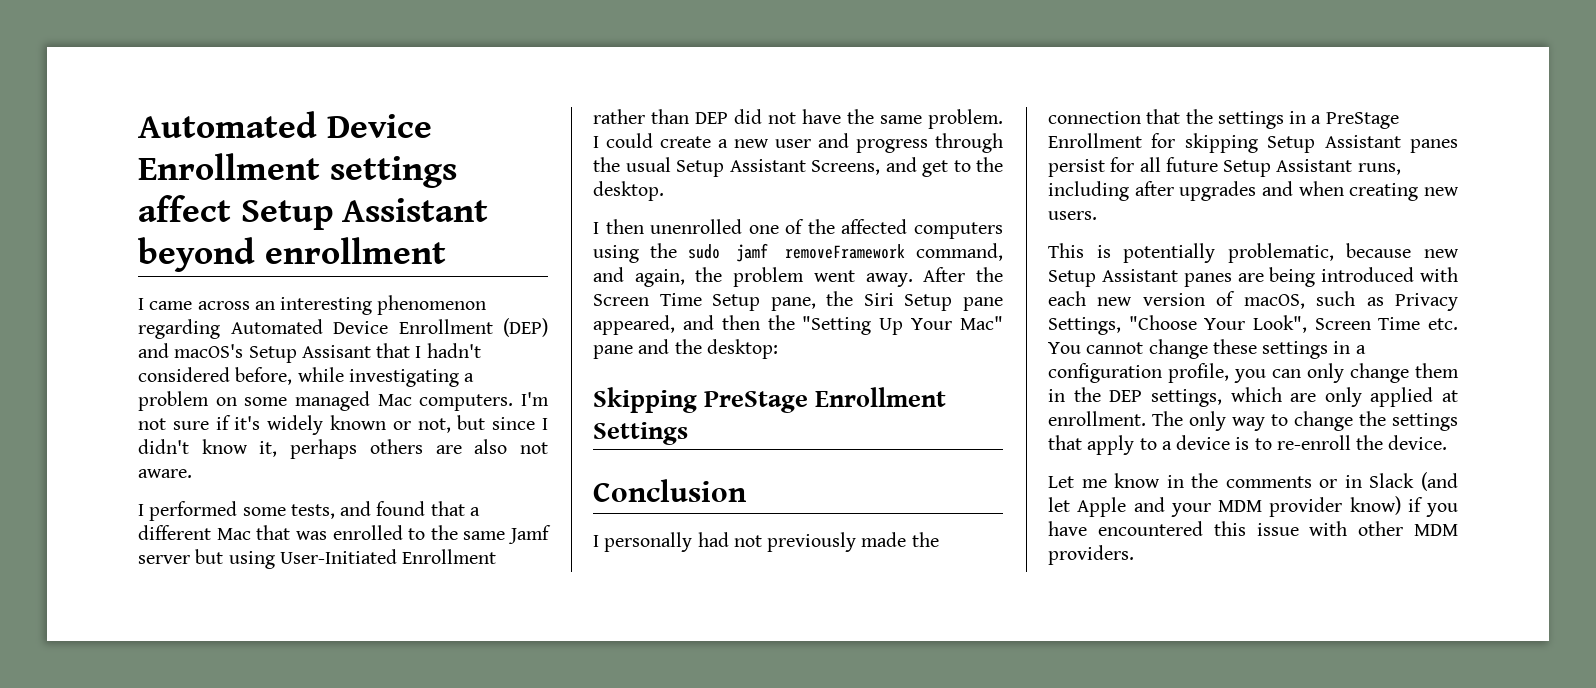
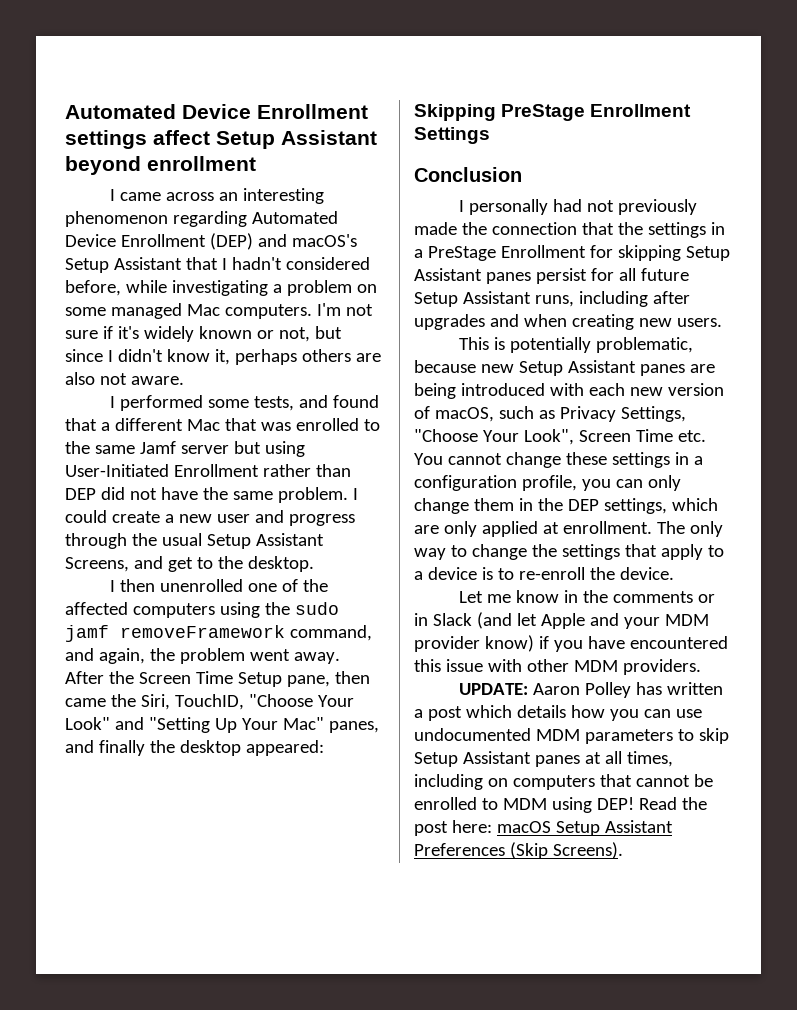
- I came across an interesting phenomenon regarding Automated Device Enrollment (DEP) and macOS's Setup Assisant that I hadn't considered before, while investigating a problem on some managed Mac computers.
+ I came across an interesting phenomenon regarding Automated Device Enrollment (DEP) and macOS's Setup Assistant that I hadn't considered before, while investigating a problem on some managed Mac computers.
- After the Screen Time Setup pane, the Siri Setup pane appeared, and then the "Setting Up Your Mac" pane and the desktop:
+ After the Screen Time Setup pane, then came the Siri, TouchID, "Choose Your Look" and "Setting Up Your Mac" panes, and finally the desktop appeared:
+ UPDATE: Aaron Polley has written a post which details how you can use undocumented MDM parameters to skip Setup Assistant panes at all times, including on computers that cannot be enrolled to MDM using DEP! Read the post here: macOS Setup Assistant Preferences (Skip Screens).

